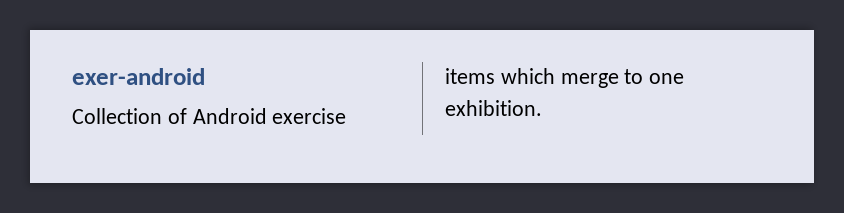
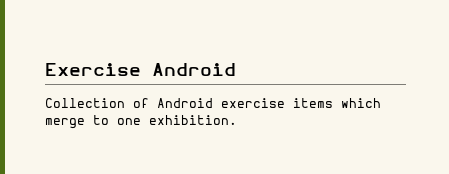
- exer-android
+ Exercise Android

